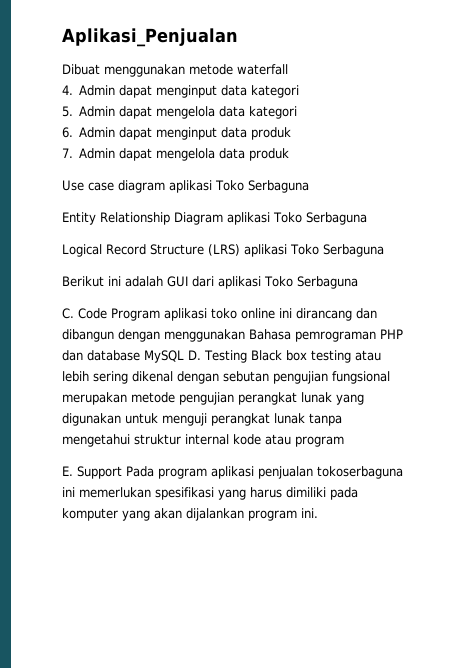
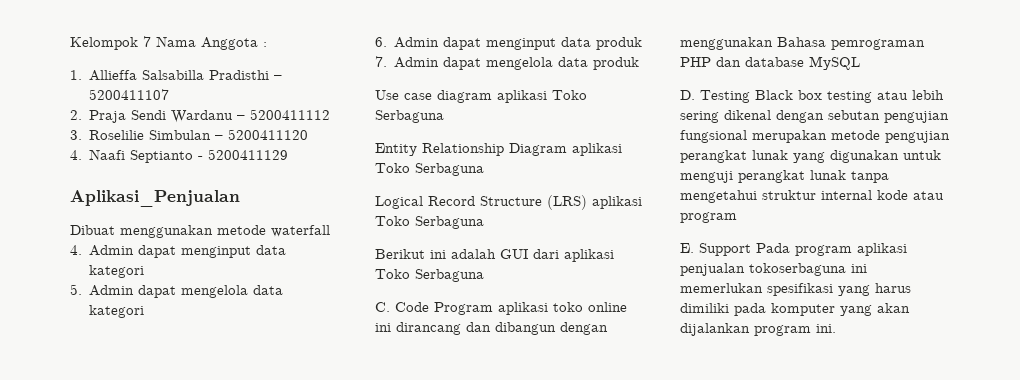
+ Kelompok 7 Nama Anggota :
+ 1. Allieffa Salsabilla Pradisthi – 5200411107
+ 2. Praja Sendi Wardanu – 5200411112
+ 3. Roselilie Simbulan – 5200411120
+ 4. Naafi Septianto - 5200411129
- C. Code Program aplikasi toko online ini dirancang dan dibangun dengan menggunakan Bahasa pemrograman PHP dan database MySQL D. Testing Black box testing atau lebih sering dikenal dengan sebutan pengujian fungsional merupakan metode pengujian perangkat lunak yang digunakan untuk menguji perangkat lunak tanpa mengetahui struktur internal kode atau program
+ C. Code Program aplikasi toko online ini dirancang dan dibangun dengan menggunakan Bahasa pemrograman PHP dan database MySQL
+ D. Testing Black box testing atau lebih sering dikenal dengan sebutan pengujian fungsional merupakan metode pengujian perangkat lunak yang digunakan untuk menguji perangkat lunak tanpa mengetahui struktur internal kode atau program

